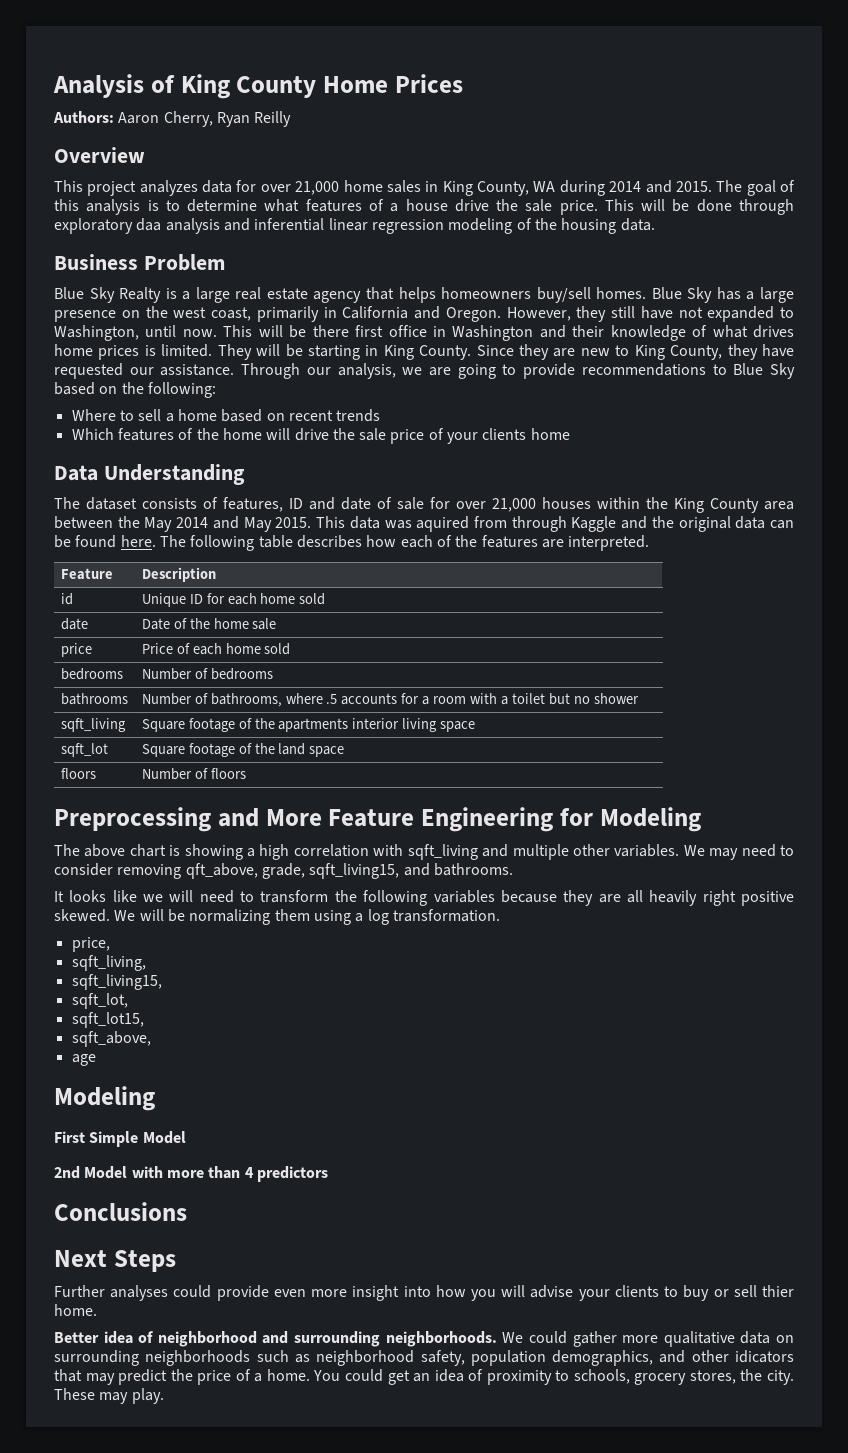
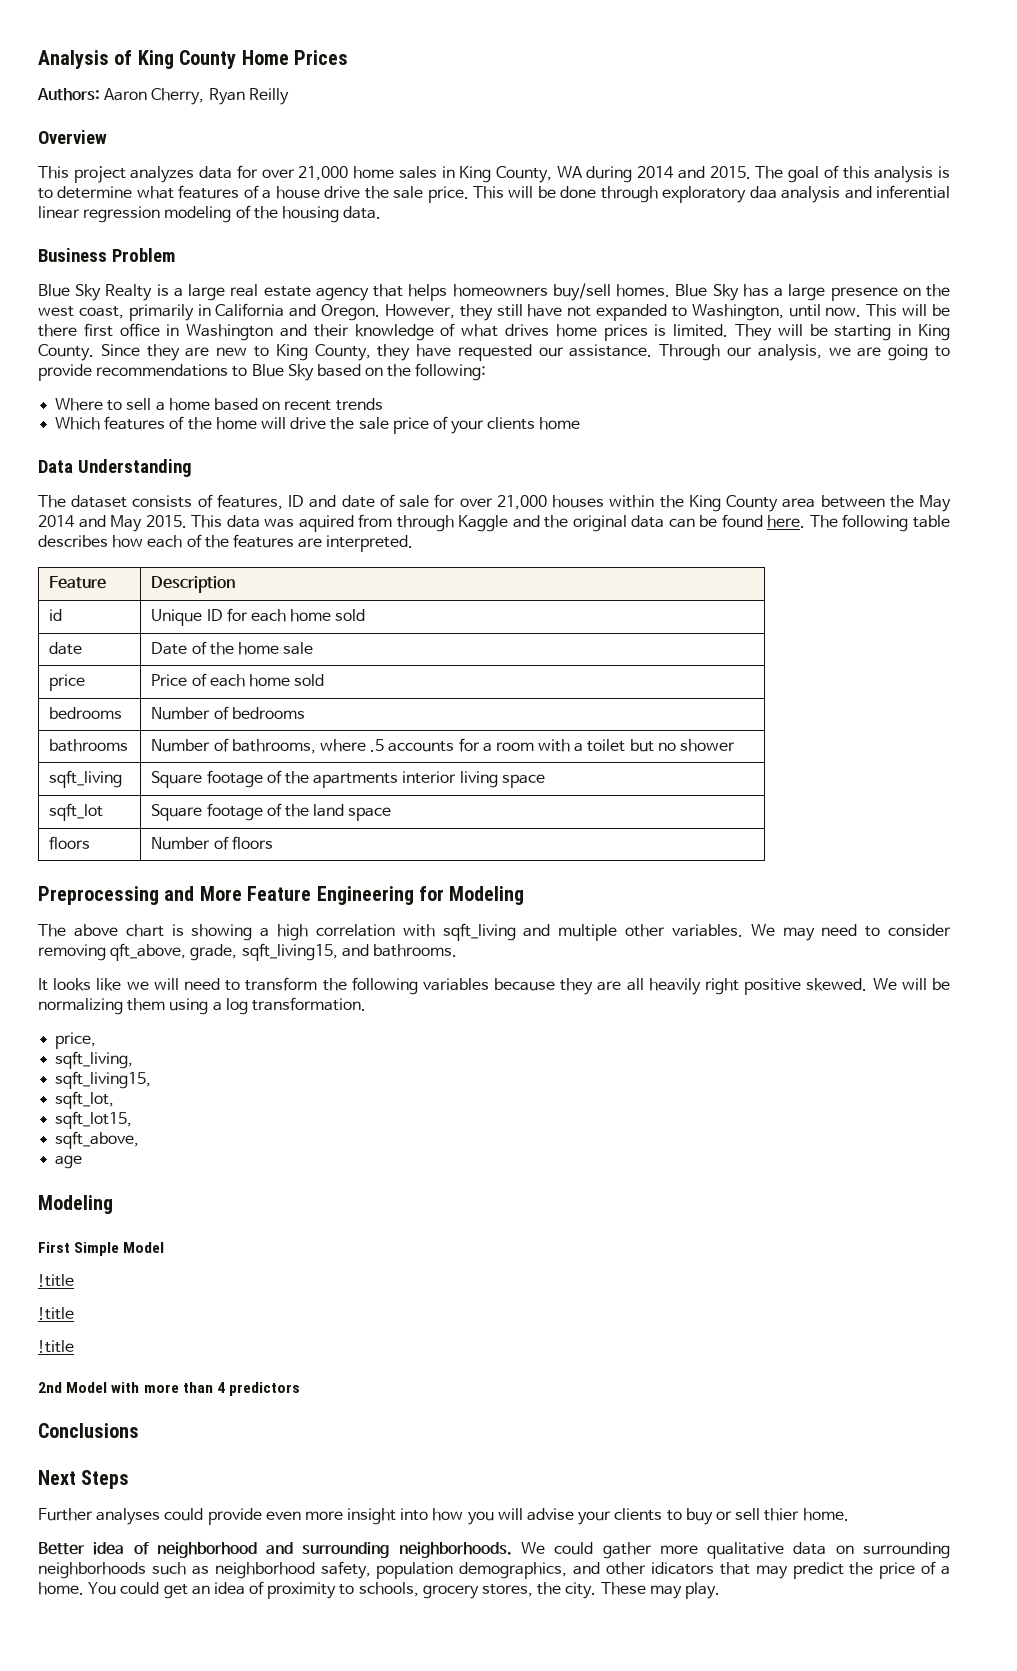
  First Simple Model
+ !title
+ !title
+ !title

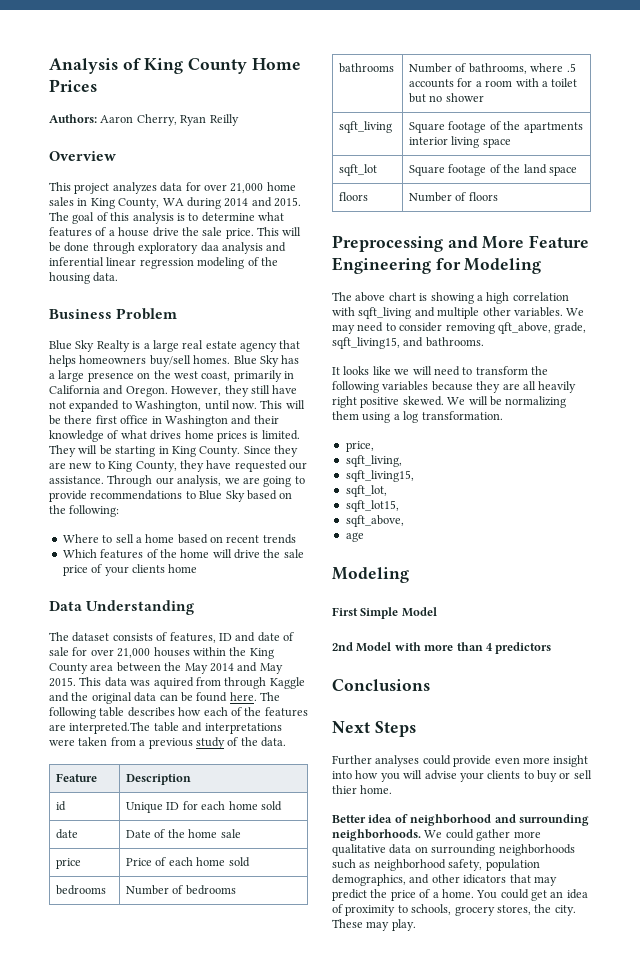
- The following table describes how each of the features are interpreted.
+ The following table describes how each of the features are interpreted.The table and interpretations were taken from a previous study of the data.
  First Simple Model
- !title
- !title
- !title

